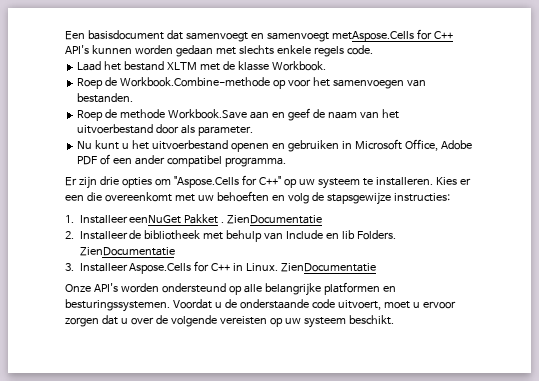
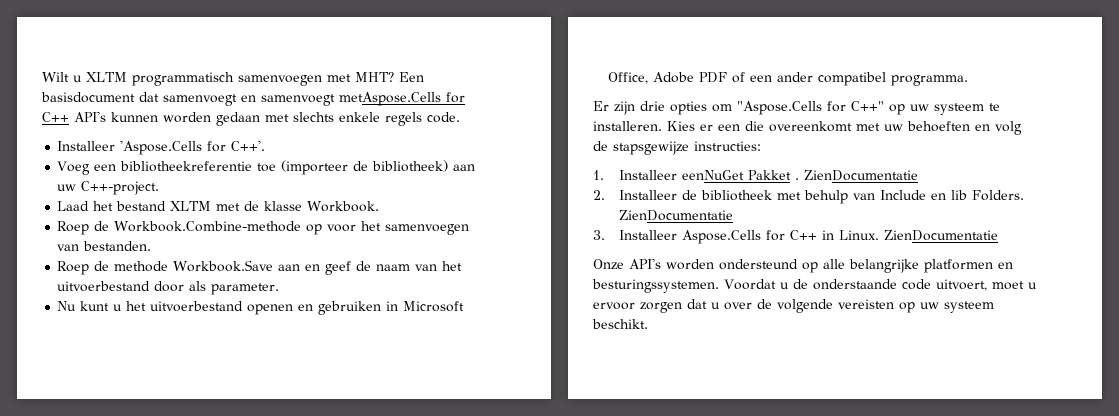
+ Wilt u XLTM programmatisch samenvoegen met MHT?
+ Installeer 'Aspose.Cells for C++'.
+ Voeg een bibliotheekreferentie toe (importeer de bibliotheek) aan uw C++-project.

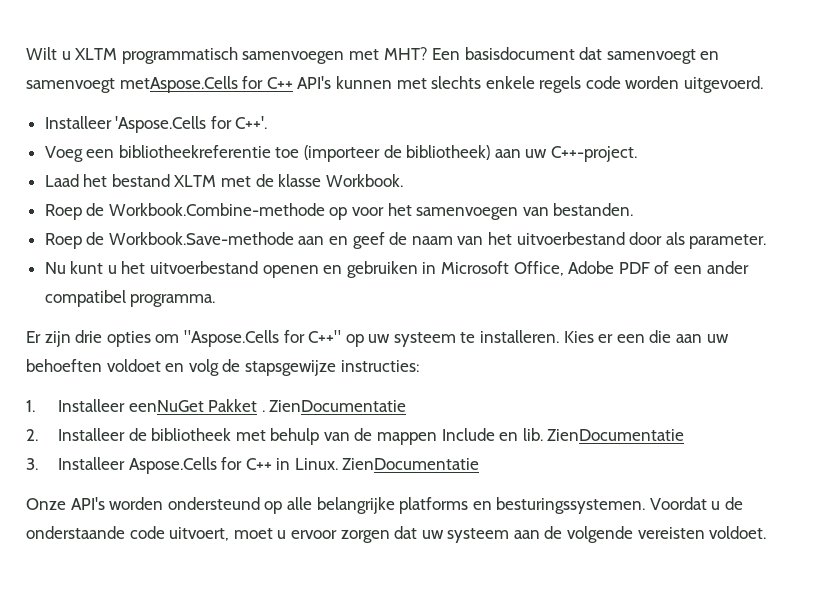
- Een basisdocument dat samenvoegt en samenvoegt metAspose.Cells for C++ API's kunnen worden gedaan met slechts enkele regels code.
+ Een basisdocument dat samenvoegt en samenvoegt metAspose.Cells for C++ API's kunnen met slechts enkele regels code worden uitgevoerd.
- Roep de methode Workbook.Save aan en geef de naam van het uitvoerbestand door als parameter.
+ Roep de Workbook.Save-methode aan en geef de naam van het uitvoerbestand door als parameter.
- Kies er een die overeenkomt met uw behoeften en volg de stapsgewijze instructies:
+ Kies er een die aan uw behoeften voldoet en volg de stapsgewijze instructies:
- 2. Installeer de bibliotheek met behulp van Include en lib Folders.
+ 2. Installeer de bibliotheek met behulp van de mappen Include en lib.
- Onze API's worden ondersteund op alle belangrijke platformen en besturingssystemen.
+ Onze API's worden ondersteund op alle belangrijke platforms en besturingssystemen.
- Voordat u de onderstaande code uitvoert, moet u ervoor zorgen dat u over de volgende vereisten op uw systeem beschikt.
+ Voordat u de onderstaande code uitvoert, moet u ervoor zorgen dat uw systeem aan de volgende vereisten voldoet.

